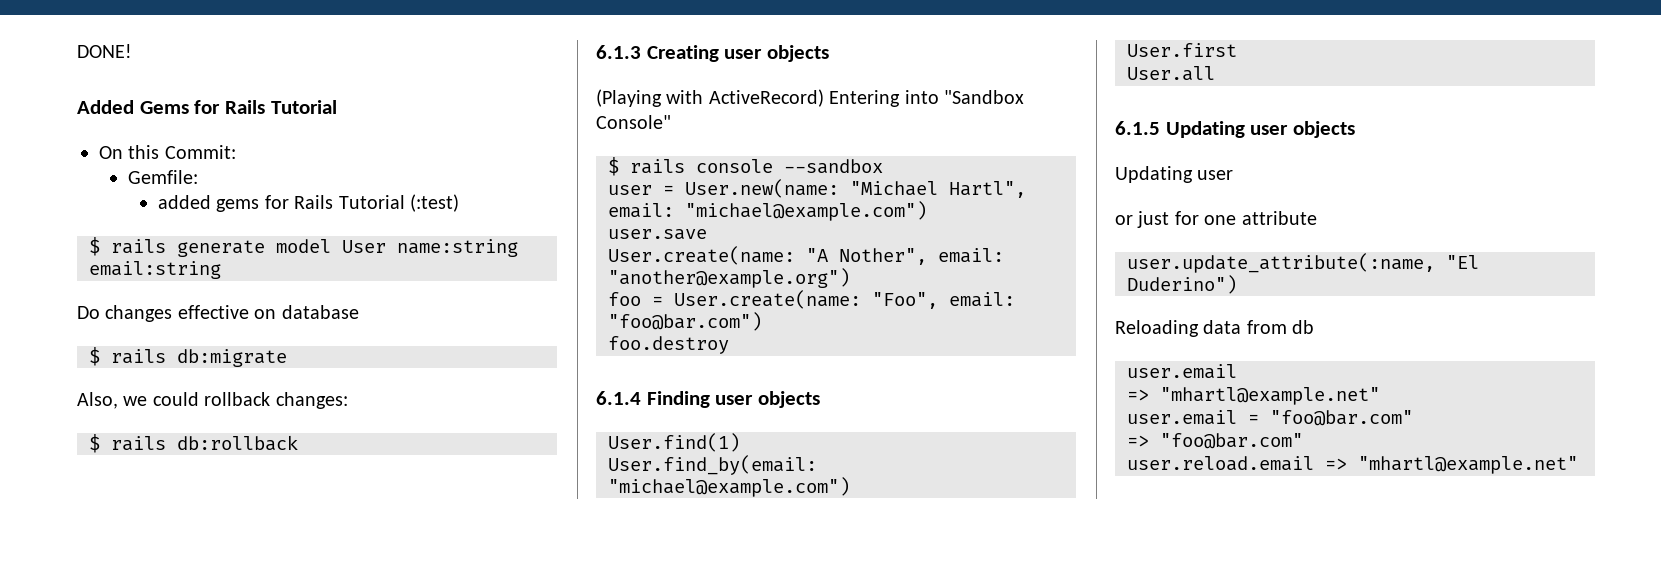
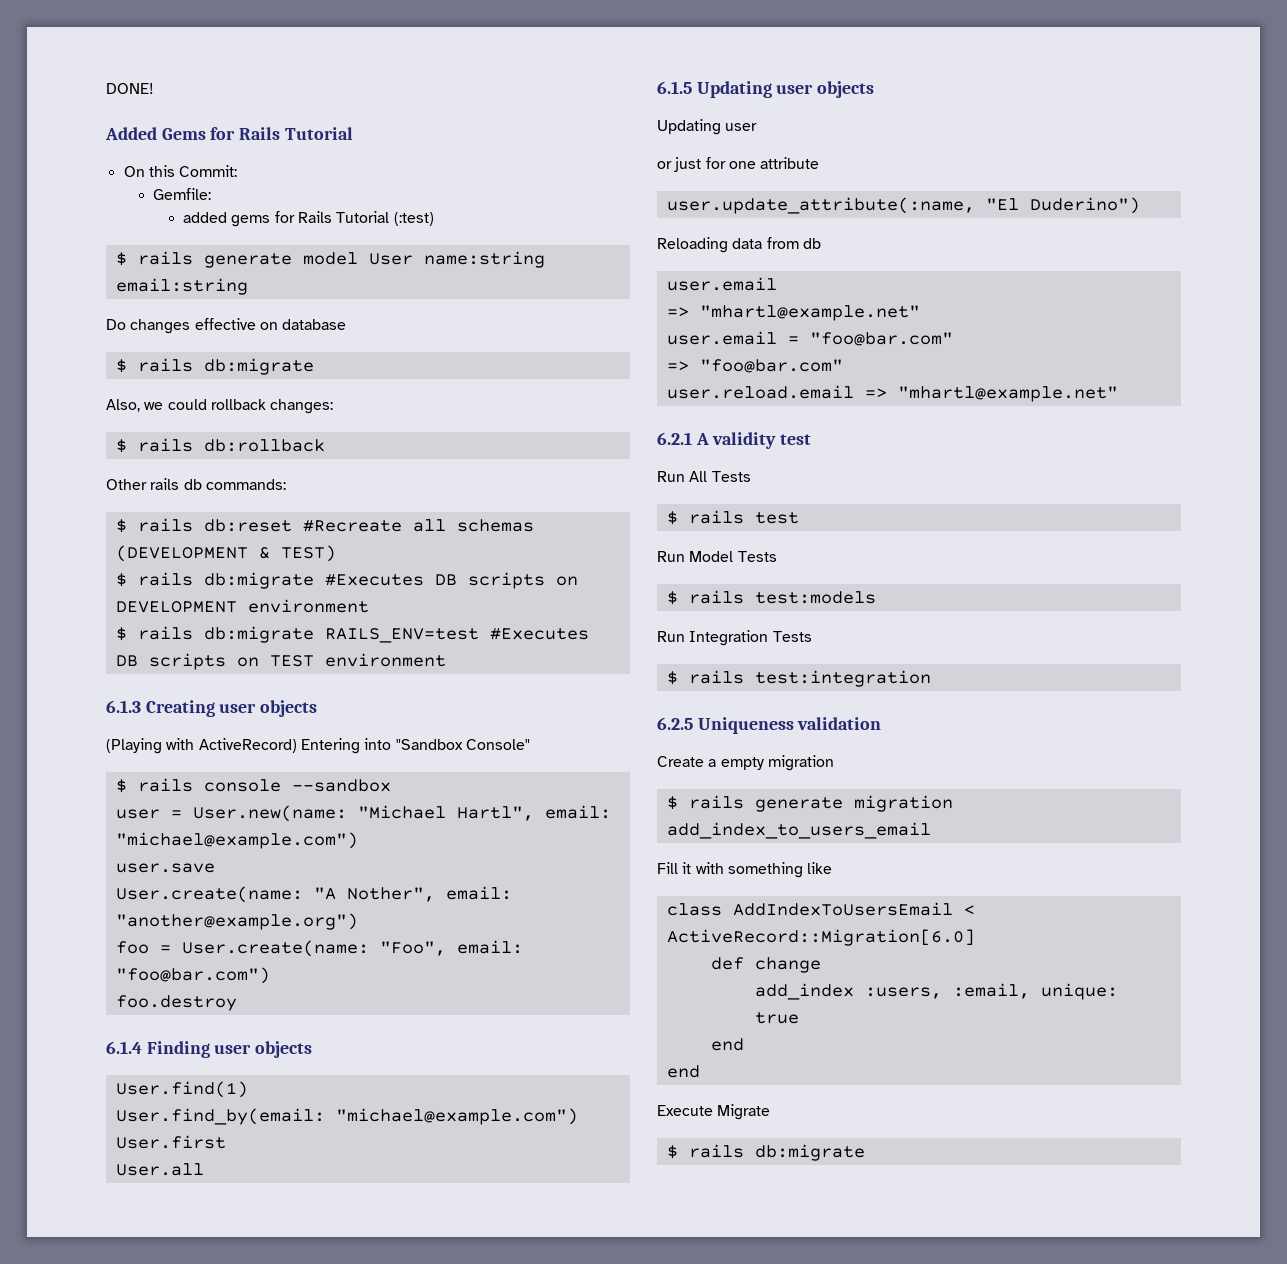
+ Other rails db commands:
+ $ rails db:reset #Recreate all schemas (DEVELOPMENT & TEST)
+ $ rails db:migrate #Executes DB scripts on DEVELOPMENT environment
+ $ rails db:migrate RAILS_ENV=test #Executes DB scripts on TEST environment
+ 6.2.1 A validity test
+ Run All Tests
+ $ rails test
+ Run Model Tests
+ $ rails test:models
+ Run Integration Tests
+ $ rails test:integration
+ 6.2.5 Uniqueness validation
+ Create a empty migration
+ $ rails generate migration add_index_to_users_email
+ Fill it with something like
+ class AddIndexToUsersEmail < ActiveRecord::Migration[6.0]
+ def change
+ add_index :users, :email, unique: true
+ end
+ end
+ Execute Migrate
+ $ rails db:migrate

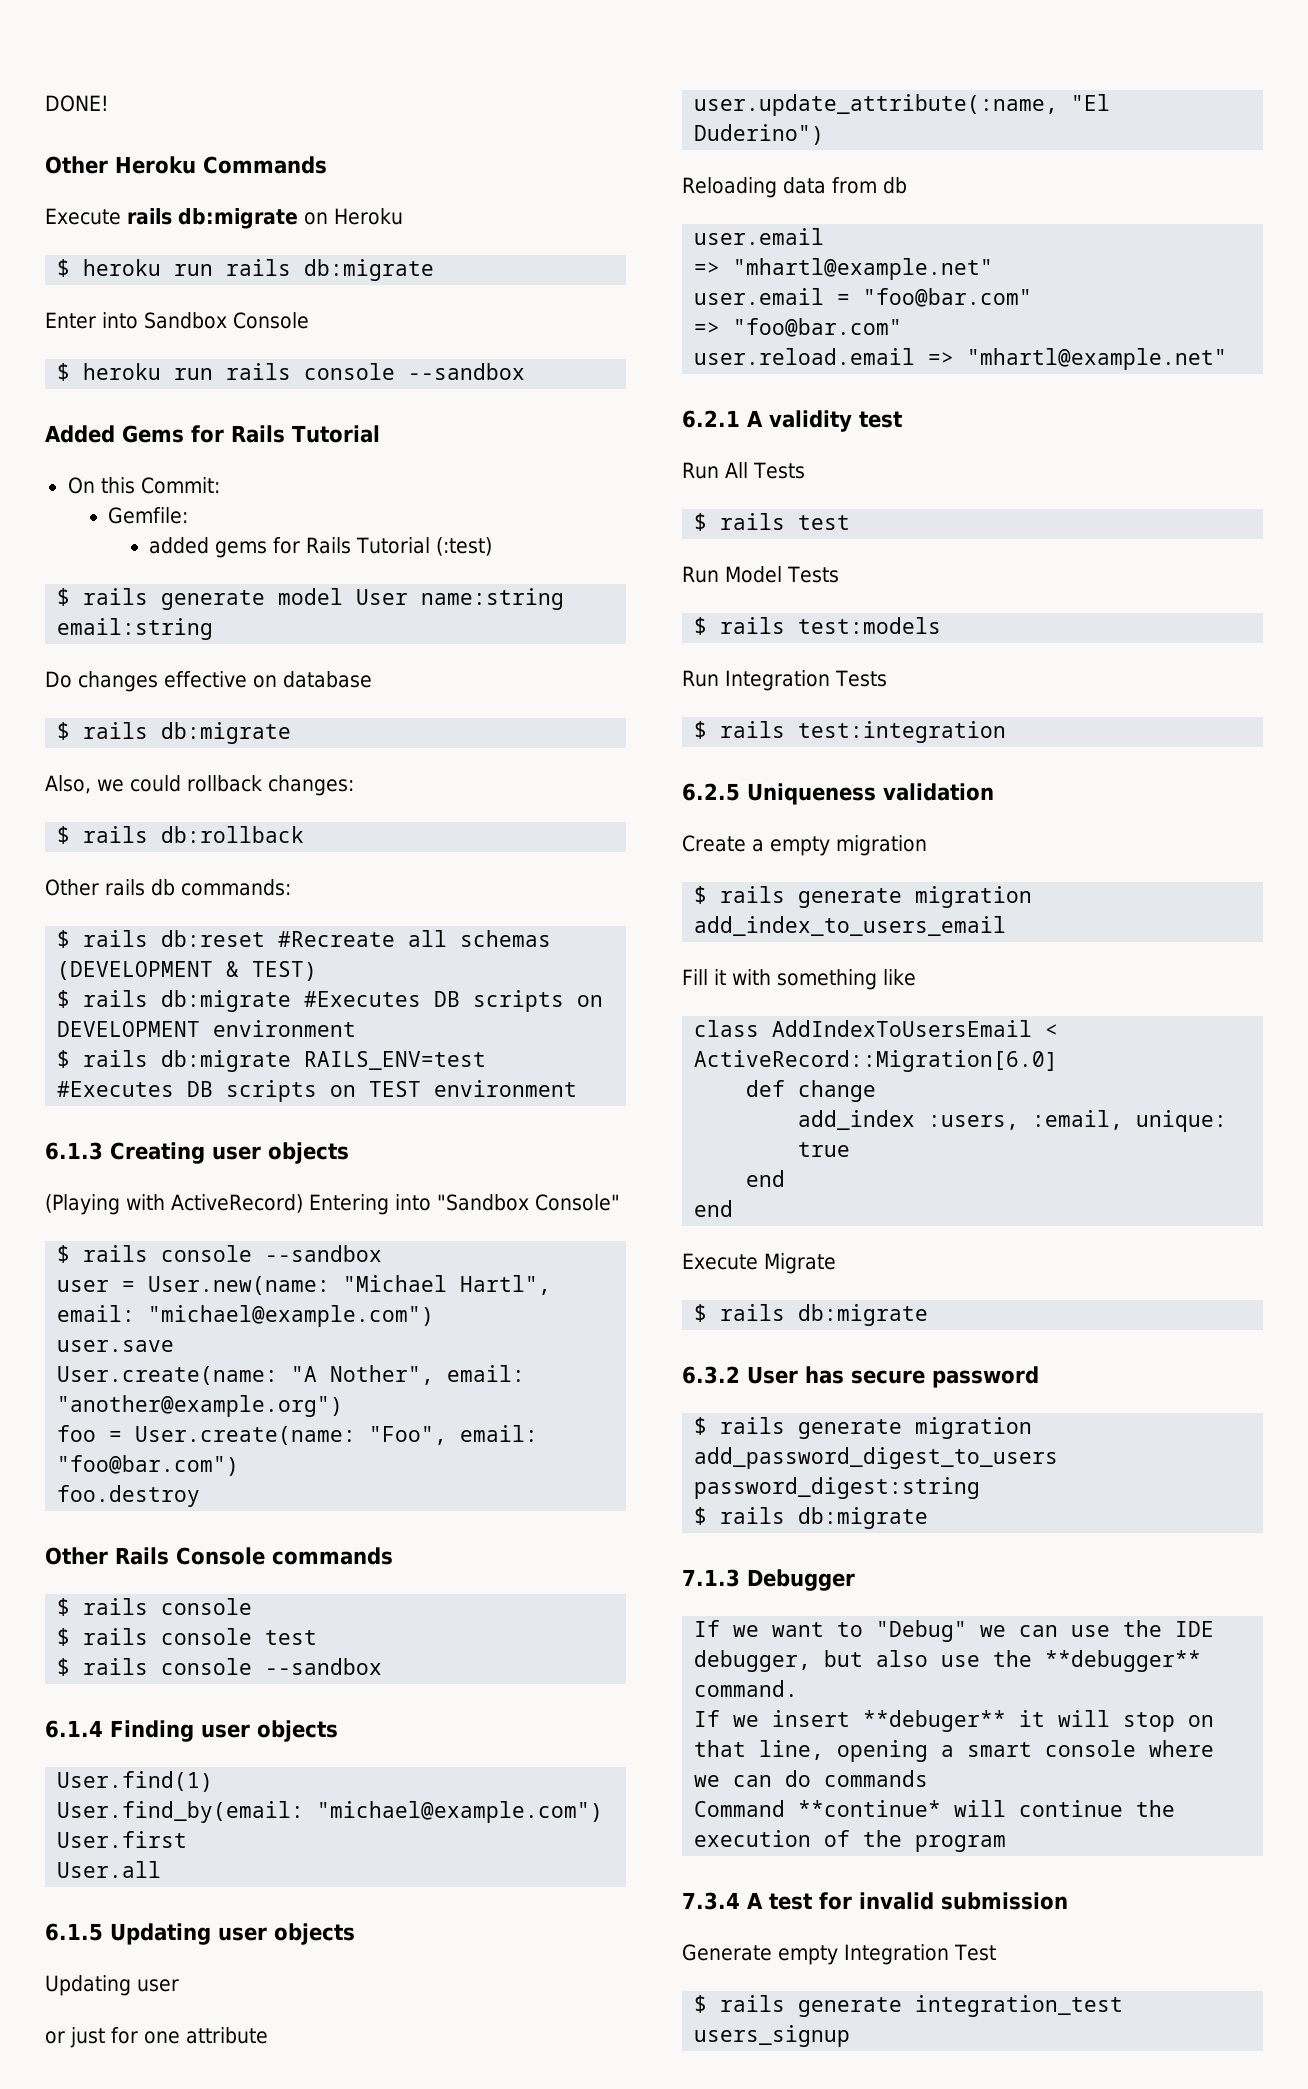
+ Other Heroku Commands
+ Execute rails db:migrate on Heroku
+ $ heroku run rails db:migrate
+ Enter into Sandbox Console
+ $ heroku run rails console --sandbox
+ Other Rails Console commands
+ $ rails console
+ $ rails console test
+ $ rails console --sandbox
+ 6.3.2 User has secure password
+ $ rails generate migration add_password_digest_to_users password_digest:string
+ $ rails db:migrate
+ 7.1.3 Debugger
+ If we want to "Debug" we can use the IDE debugger, but also use the **debugger** command.
+ If we insert **debuger** it will stop on that line, opening a smart console where we can do commands
+ Command **continue* will continue the execution of the program
+ 7.3.4 A test for invalid submission
+ Generate empty Integration Test
+ $ rails generate integration_test users_signup

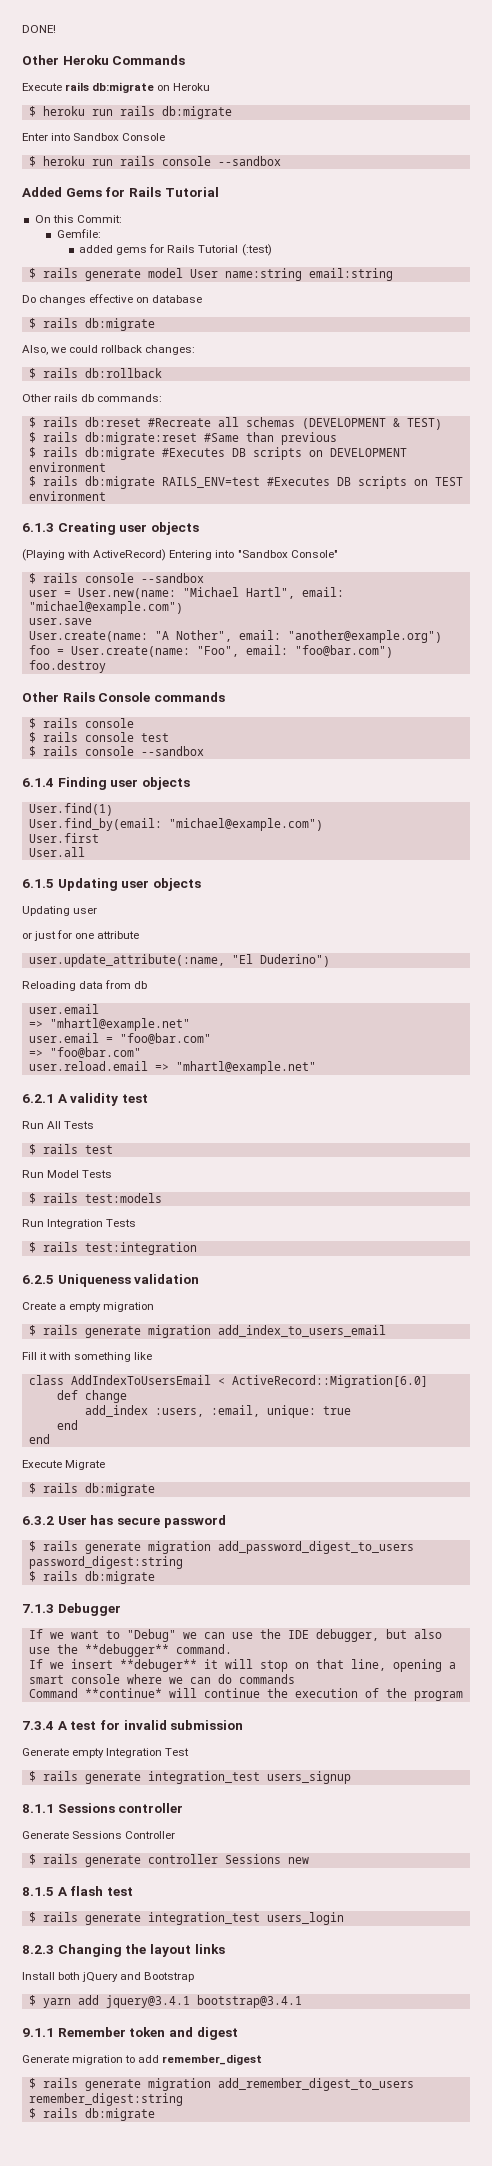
+ $ rails db:migrate:reset #Same than previous
+ 8.1.1 Sessions controller
+ Generate Sessions Controller
+ $ rails generate controller Sessions new
+ 8.1.5 A flash test
+ $ rails generate integration_test users_login
+ 8.2.3 Changing the layout links
+ Install both jQuery and Bootstrap
+ $ yarn add jquery@3.4.1 bootstrap@3.4.1
+ 9.1.1 Remember token and digest
+ Generate migration to add remember_digest
+ $ rails generate migration add_remember_digest_to_users remember_digest:string
+ $ rails db:migrate

